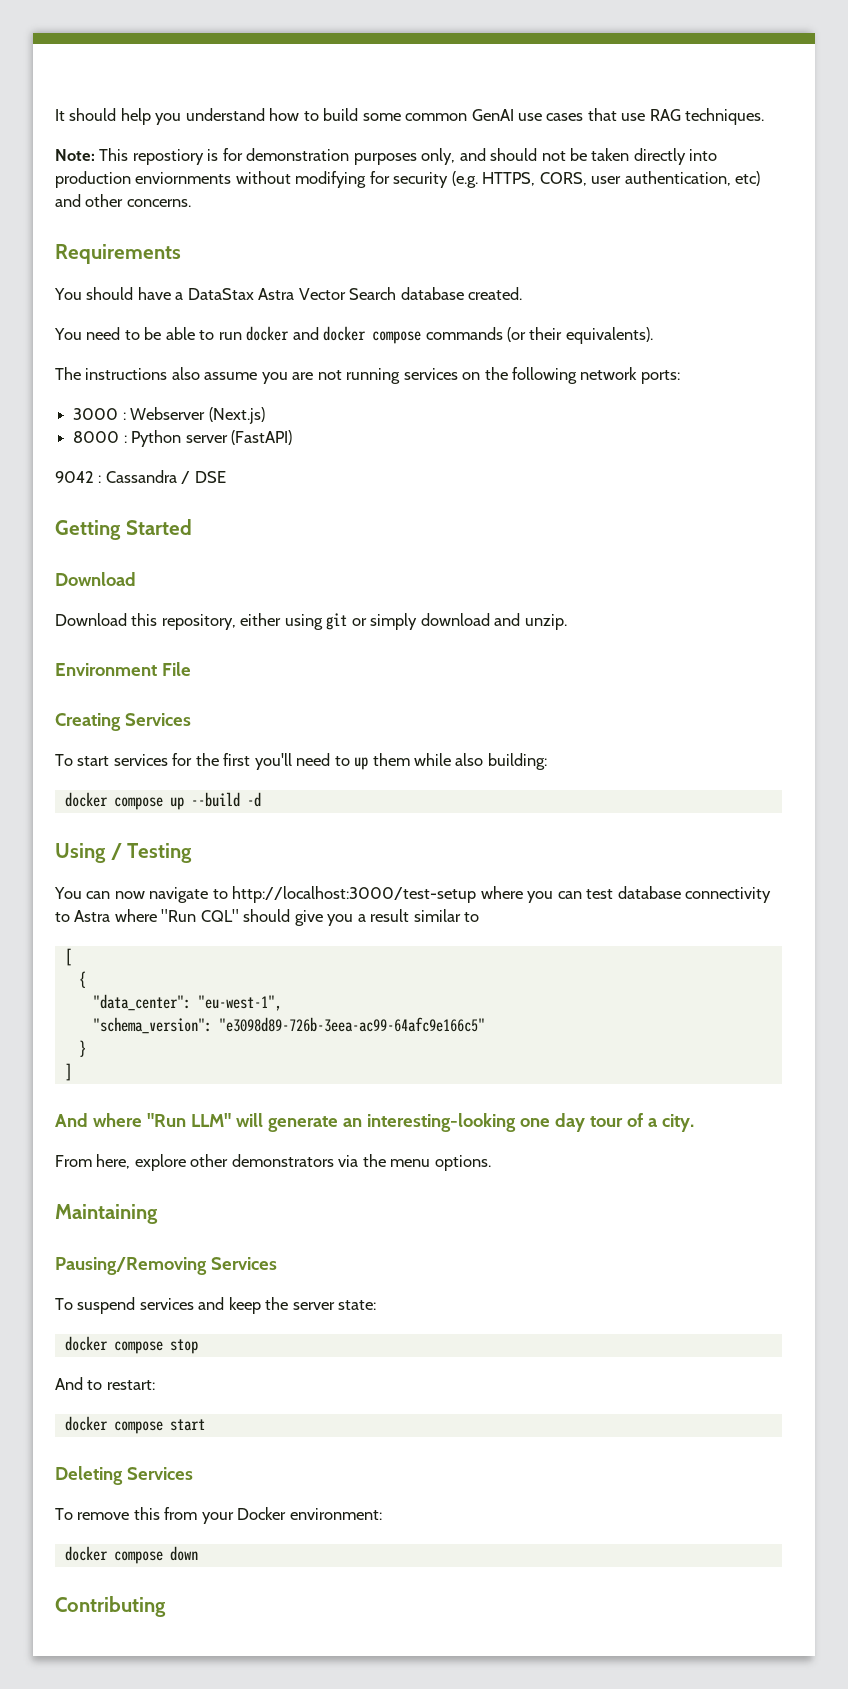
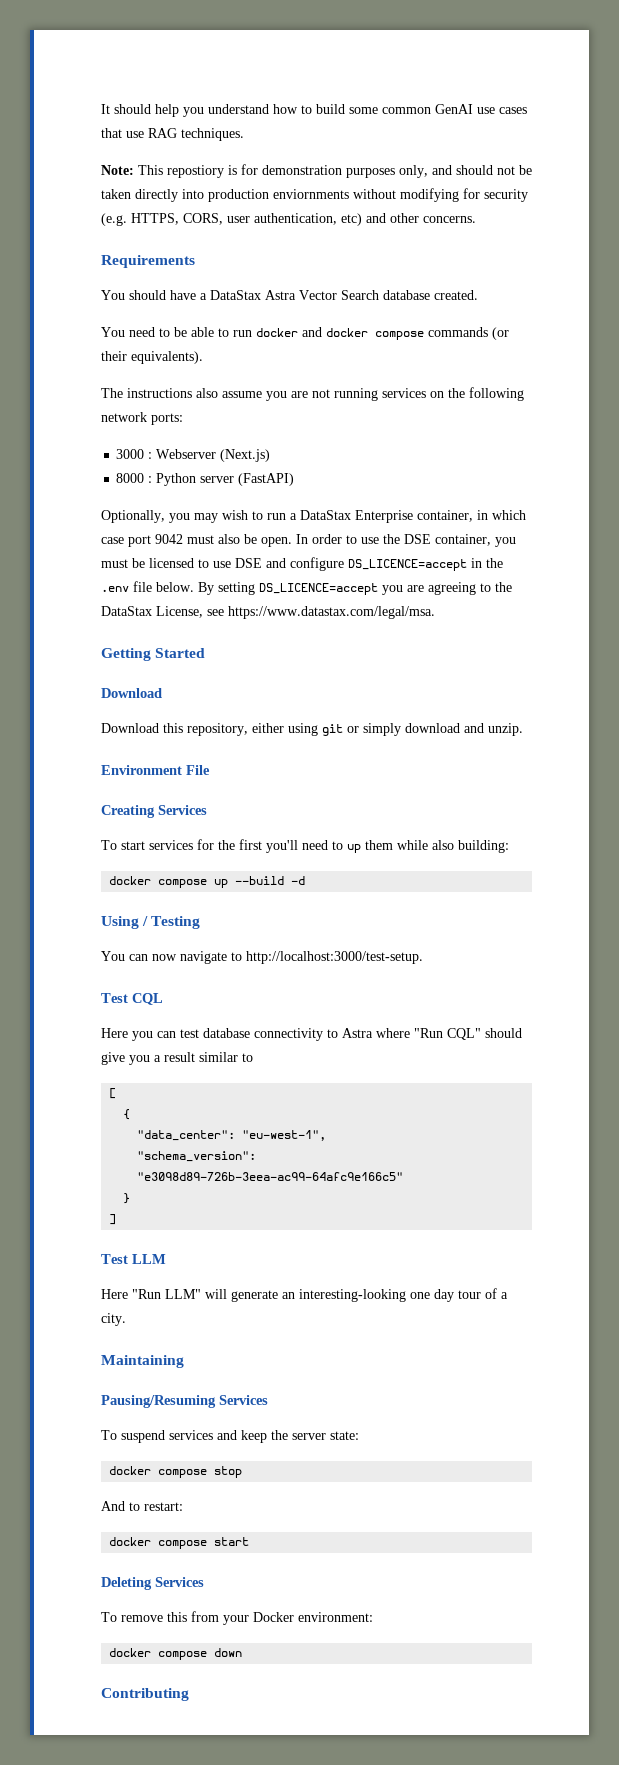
- 9042 : Cassandra / DSE
+ Optionally, you may wish to run a DataStax Enterprise container, in which case port 9042 must also be open. In order to use the DSE container, you must be licensed to use DSE and configure DS_LICENCE=accept in the .env file below. By setting DS_LICENCE=accept you are agreeing to the DataStax License, see https://www.datastax.com/legal/msa.
- You can now navigate to http://localhost:3000/test-setup where you can test database connectivity to Astra where "Run CQL" should give you a result similar to
+ You can now navigate to http://localhost:3000/test-setup.
+ Test CQL
+ Here you can test database connectivity to Astra where "Run CQL" should give you a result similar to
- And where "Run LLM" will generate an interesting-looking one day tour of a city.
+ Test LLM
+ Here "Run LLM" will generate an interesting-looking one day tour of a city.
- From here, explore other demonstrators via the menu options.
- Pausing/Removing Services
+ Pausing/Resuming Services

